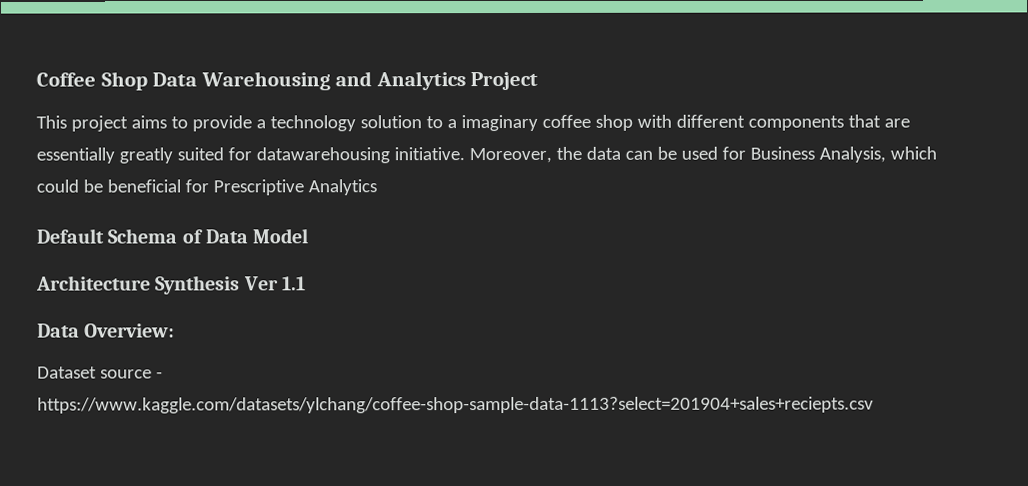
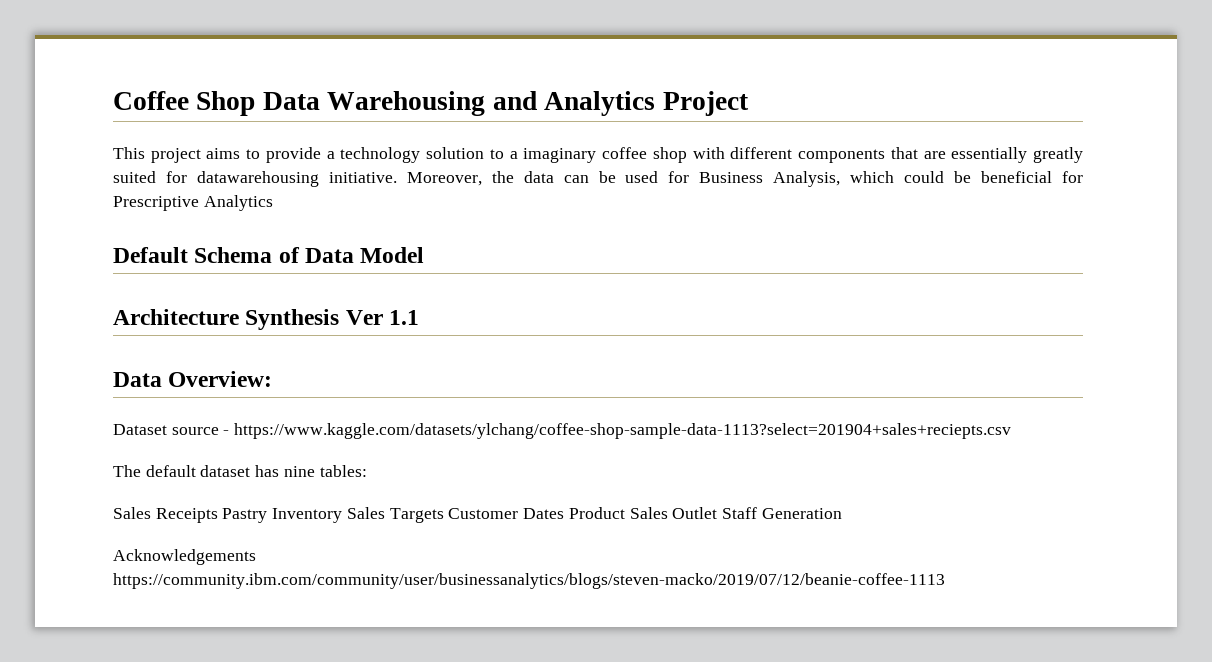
+ The default dataset has nine tables:
+ Sales Receipts Pastry Inventory Sales Targets Customer Dates Product Sales Outlet Staff Generation
+ Acknowledgements https://community.ibm.com/community/user/businessanalytics/blogs/steven-macko/2019/07/12/beanie-coffee-1113

